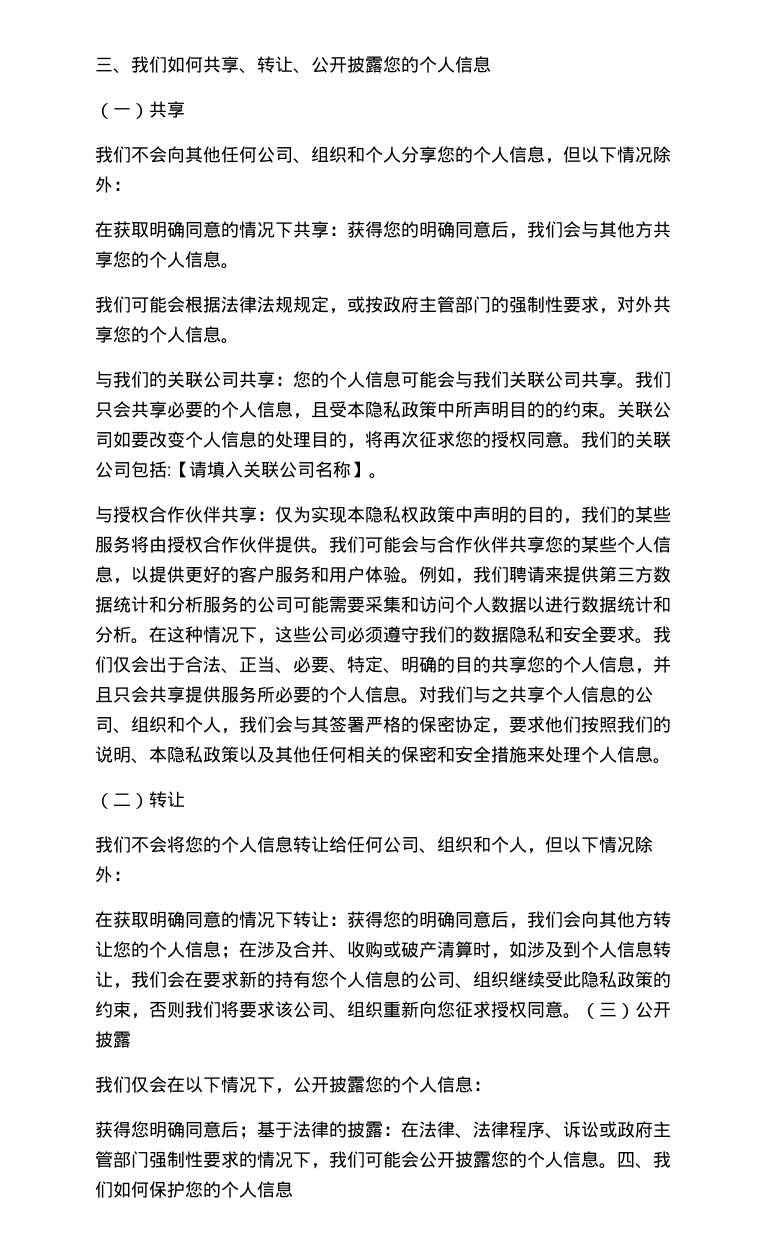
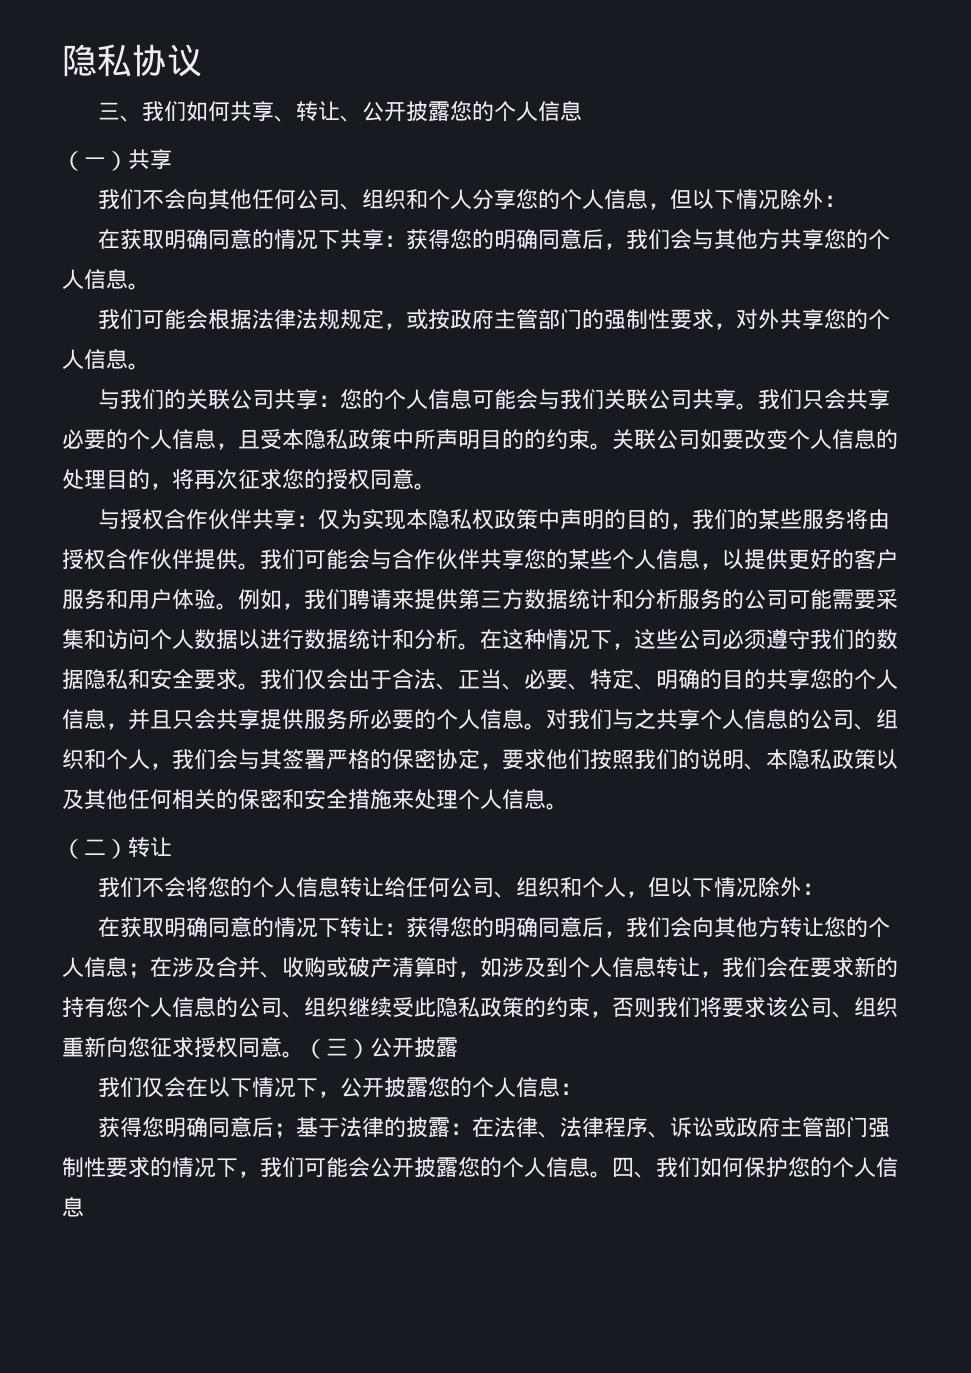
+ 隐私协议
- 我们的关联公司包括:【请填入关联公司名称】。

